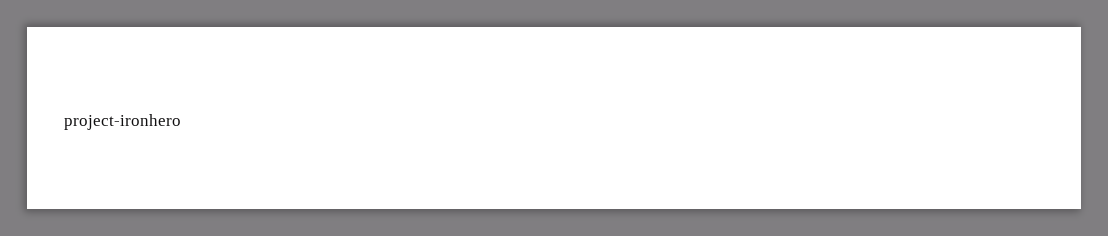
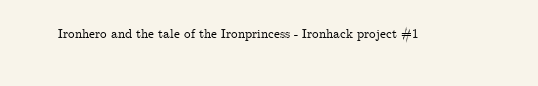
- project-ironhero
+ Ironhero and the tale of the Ironprincess - Ironhack project #1

